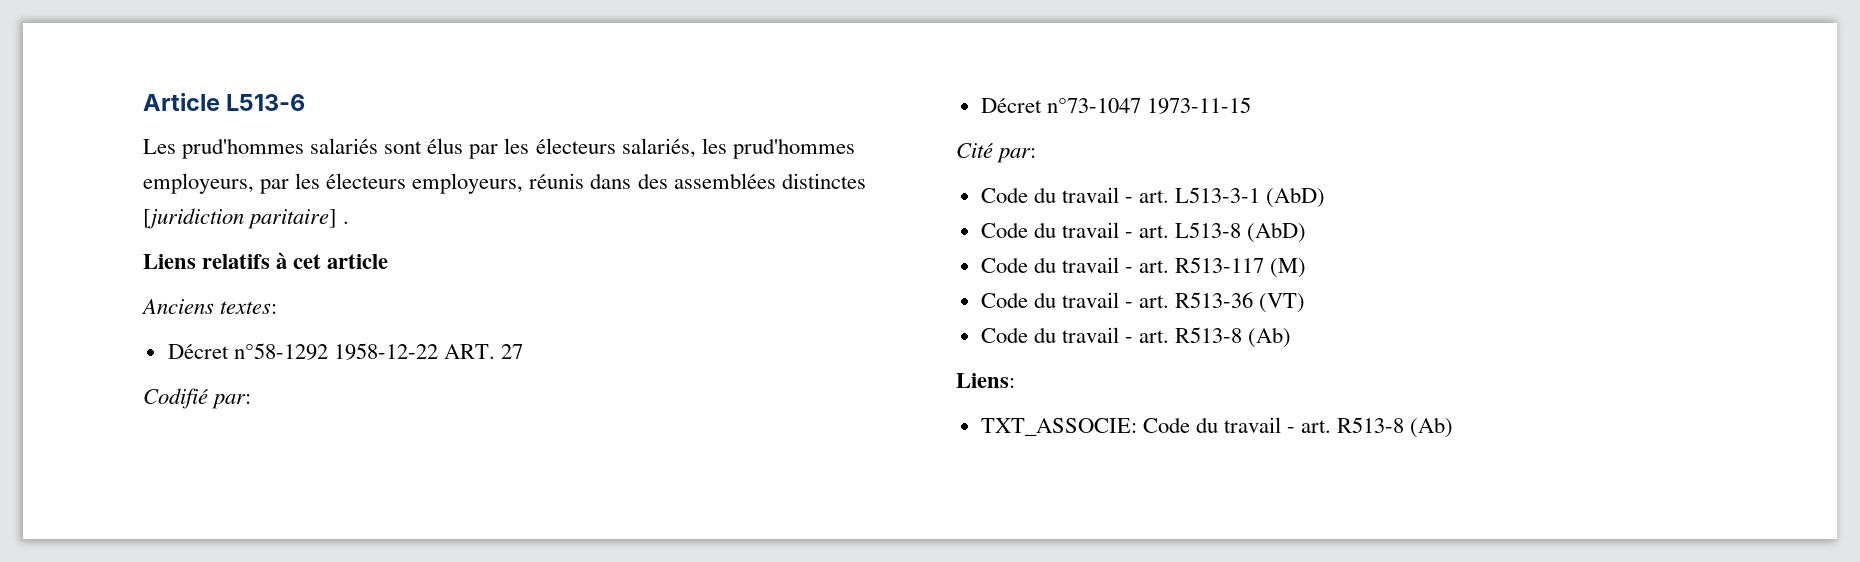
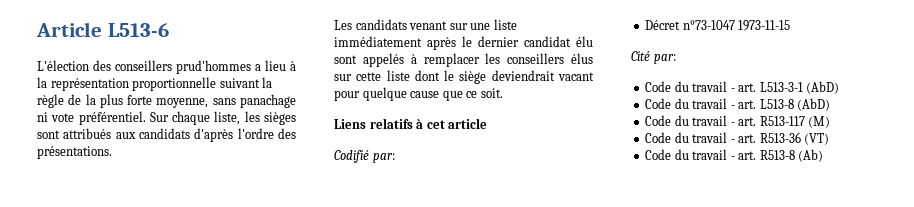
- Les prud'hommes salariés sont élus par les électeurs salariés, les prud'hommes employeurs, par les électeurs employeurs, réunis dans des assemblées distinctes [juridiction paritaire] .
+ L'élection des conseillers prud'hommes a lieu à la représentation proportionnelle suivant la règle de la plus forte moyenne, sans panachage ni vote préférentiel. Sur chaque liste, les sièges sont attribués aux candidats d'après l'ordre des présentations.
+ Les candidats venant sur une liste immédiatement après le dernier candidat élu sont appelés à remplacer les conseillers élus sur cette liste dont le siège deviendrait vacant pour quelque cause que ce soit.
- Anciens textes:
- Décret n°58-1292 1958-12-22 ART. 27
- Liens:
- TXT_ASSOCIE: Code du travail - art. R513-8 (Ab)

